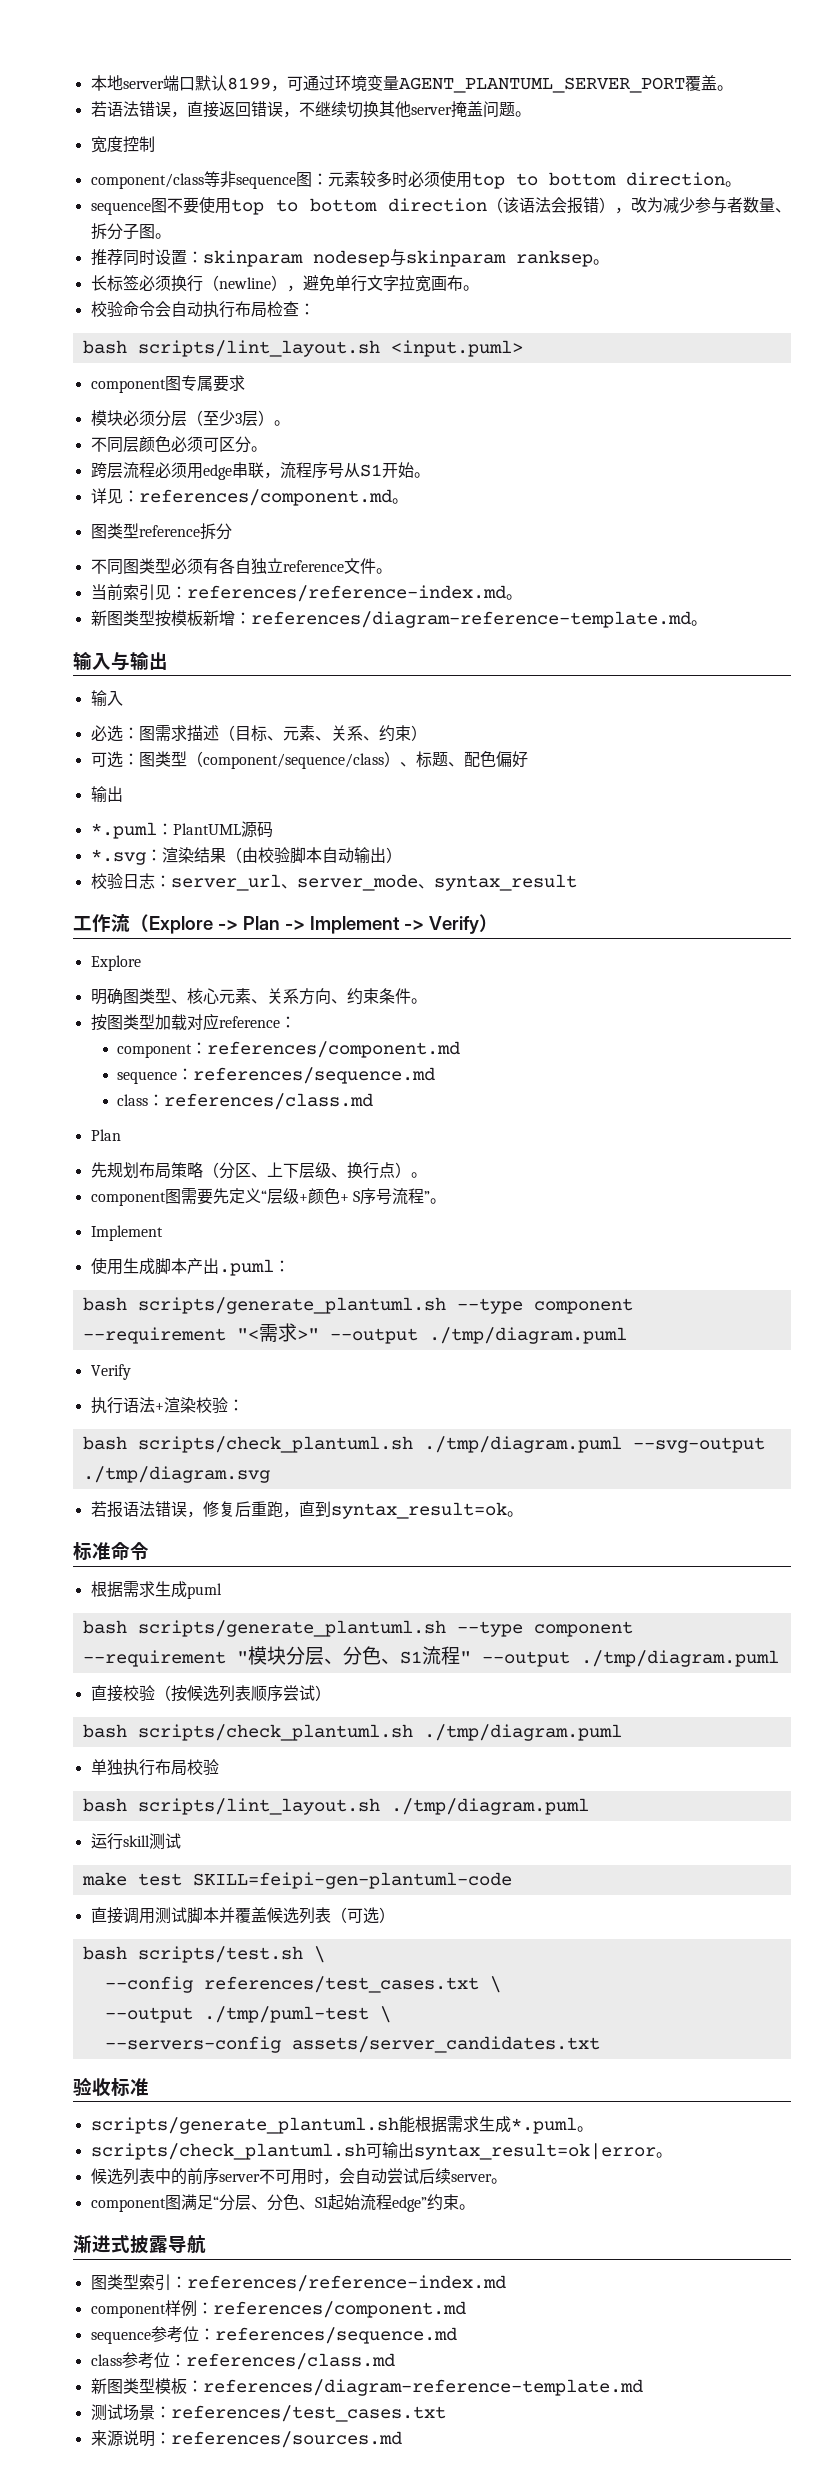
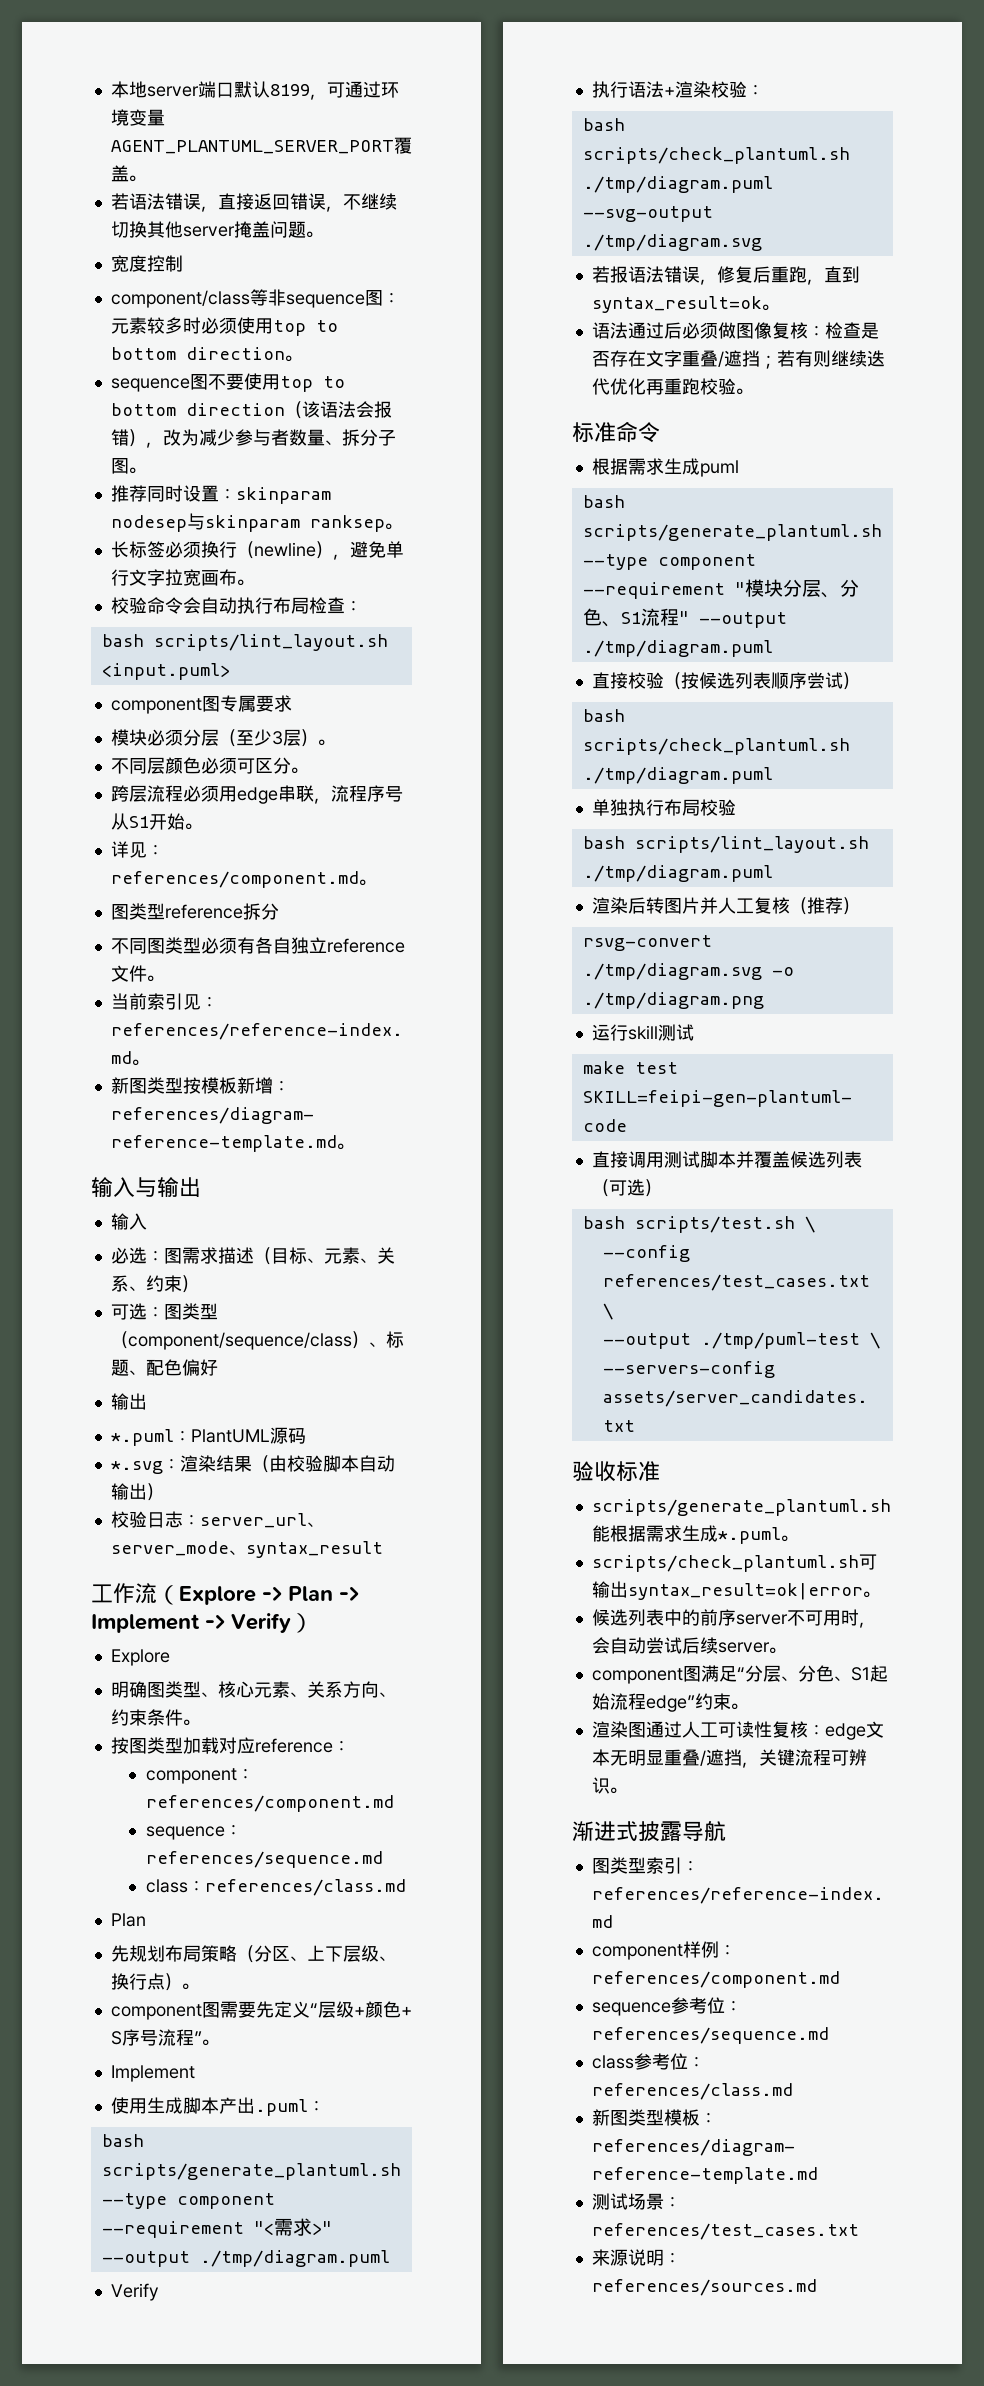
+ 语法通过后必须做图像复核：检查是否存在文字重叠/遮挡；若有则继续迭代优化再重跑校验。
+ 渲染后转图片并人工复核（推荐）
+ rsvg-convert ./tmp/diagram.svg -o ./tmp/diagram.png
+ 渲染图通过人工可读性复核：edge文本无明显重叠/遮挡，关键流程可辨识。

